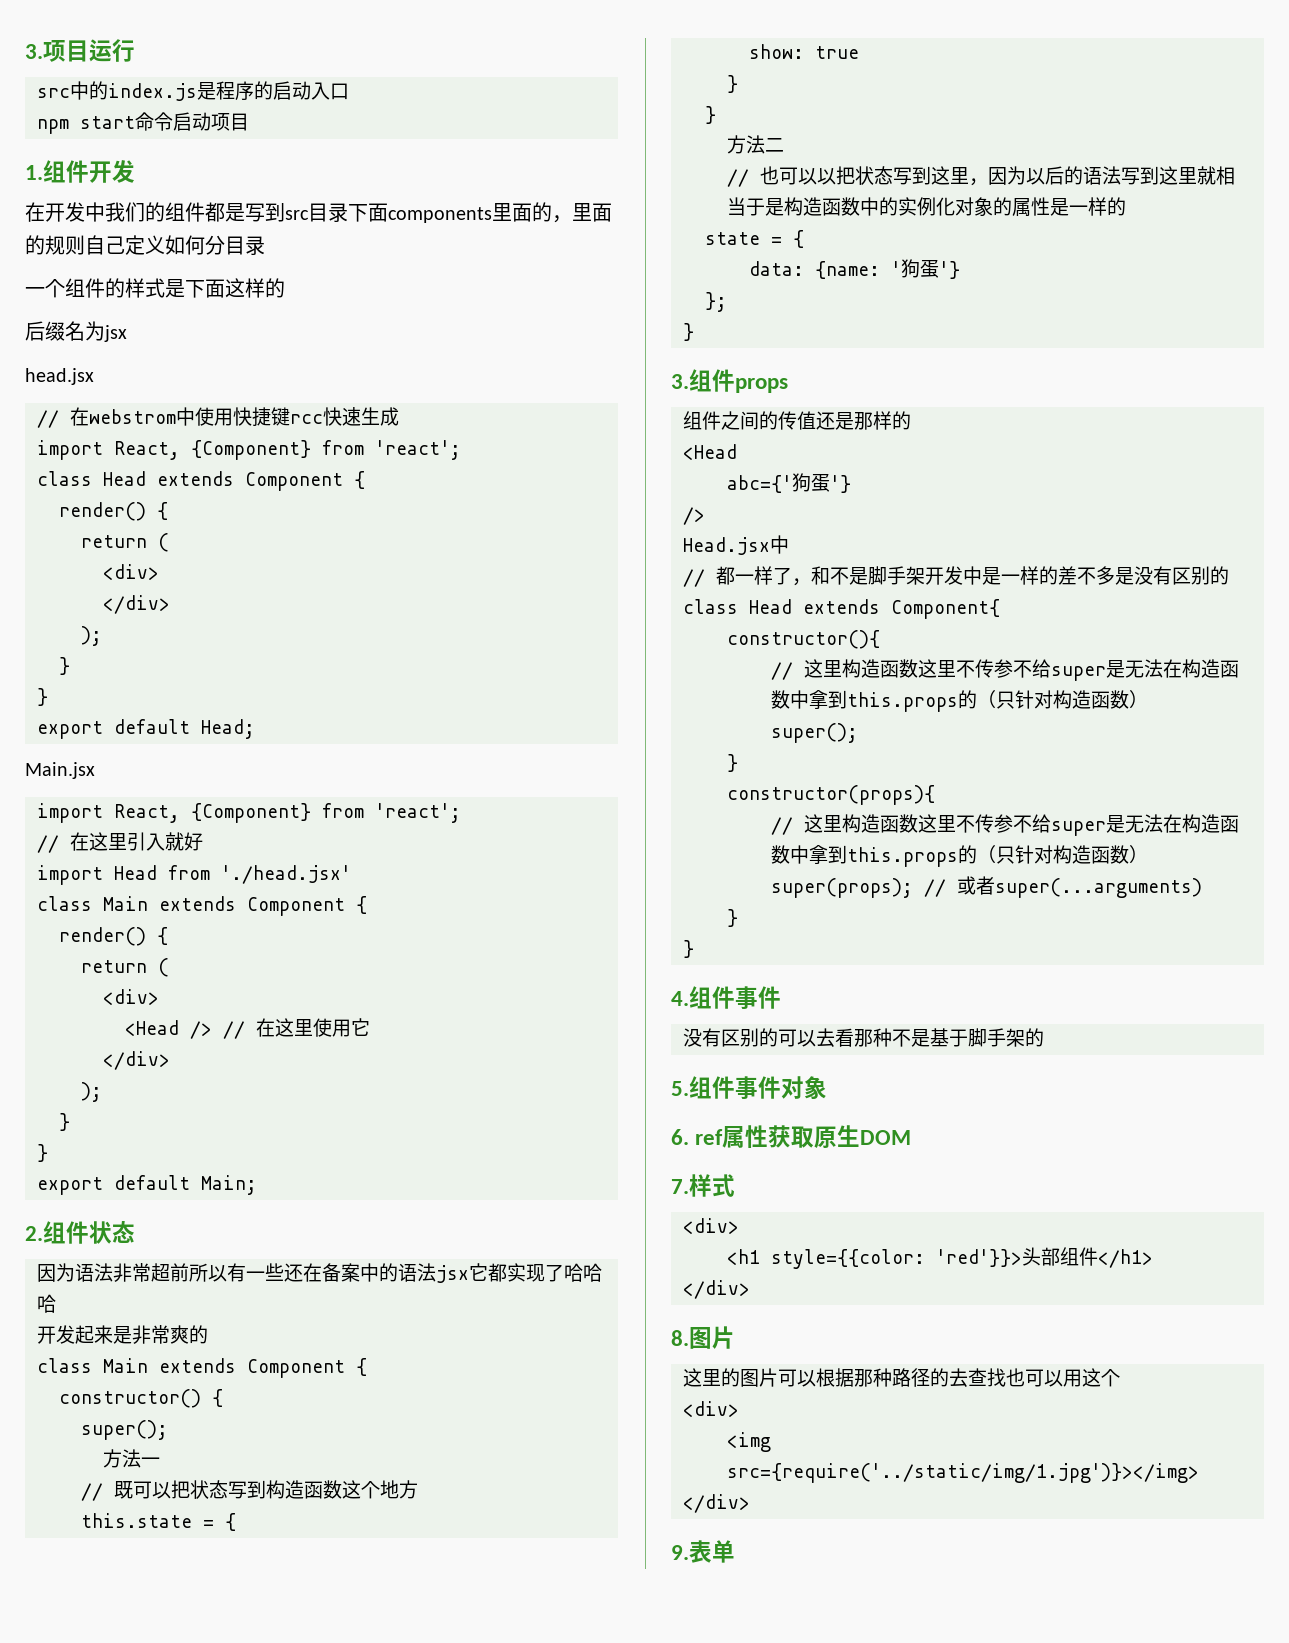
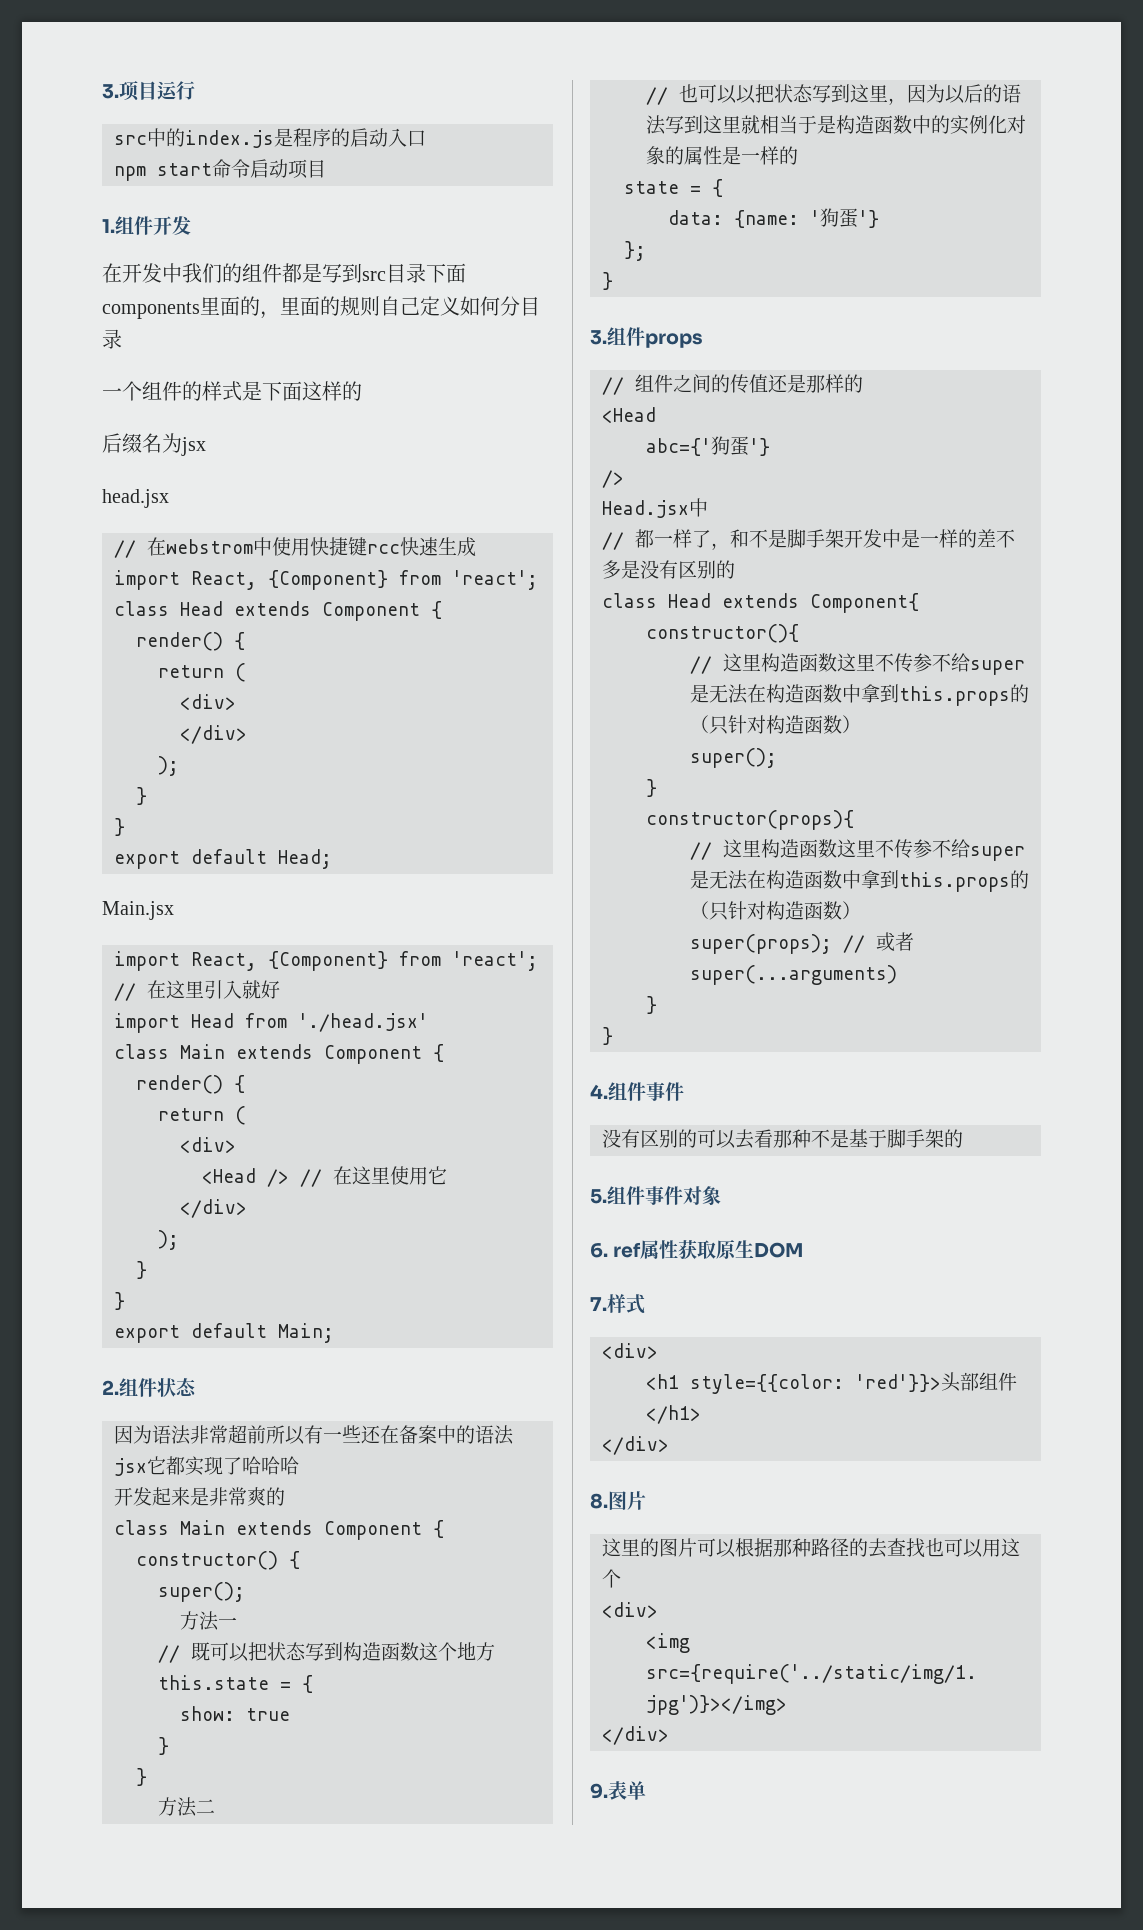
- 组件之间的传值还是那样的
+ // 组件之间的传值还是那样的

